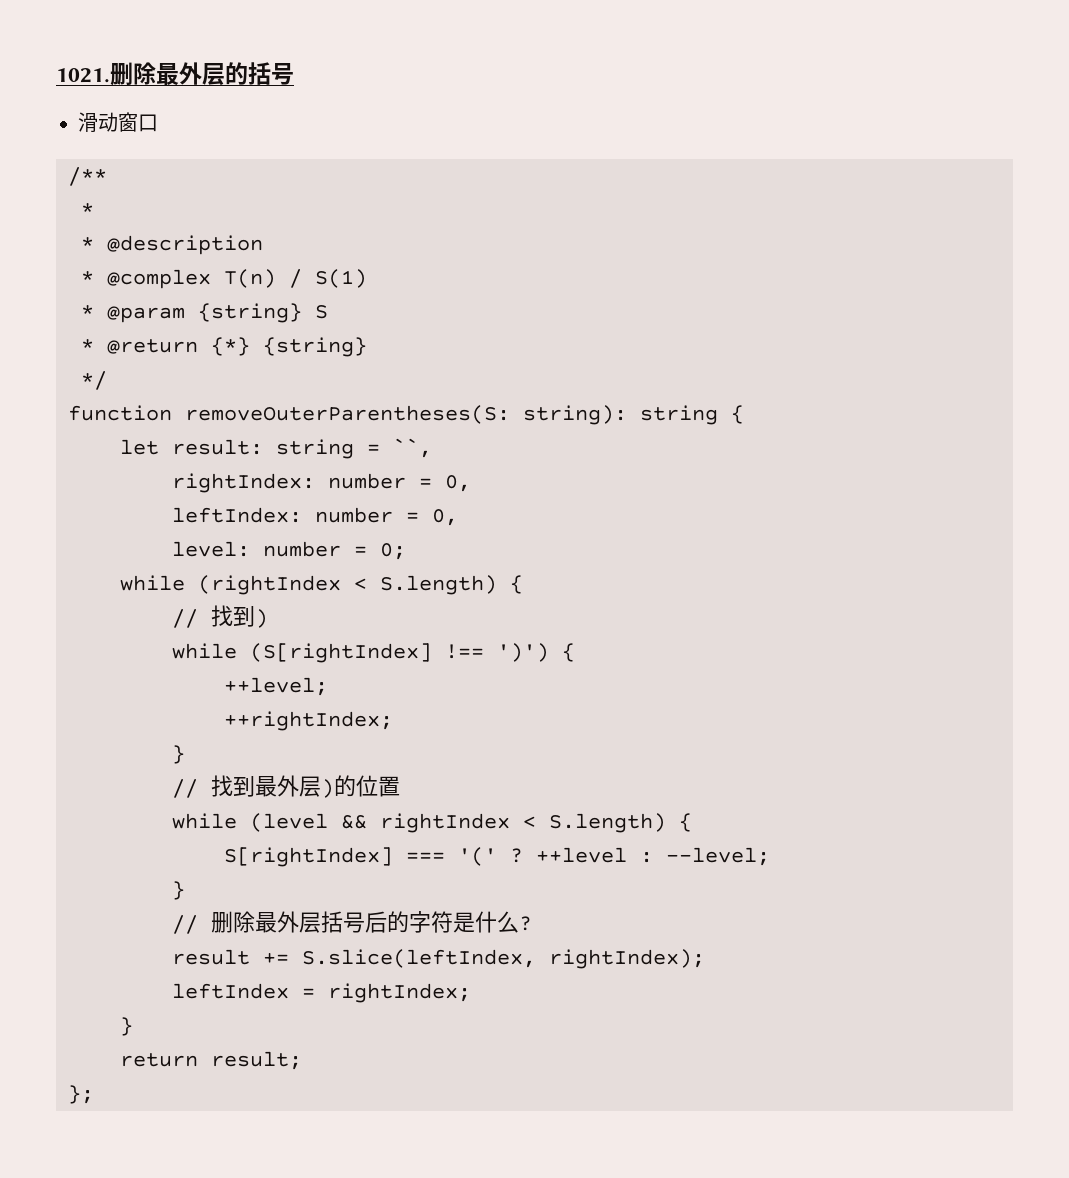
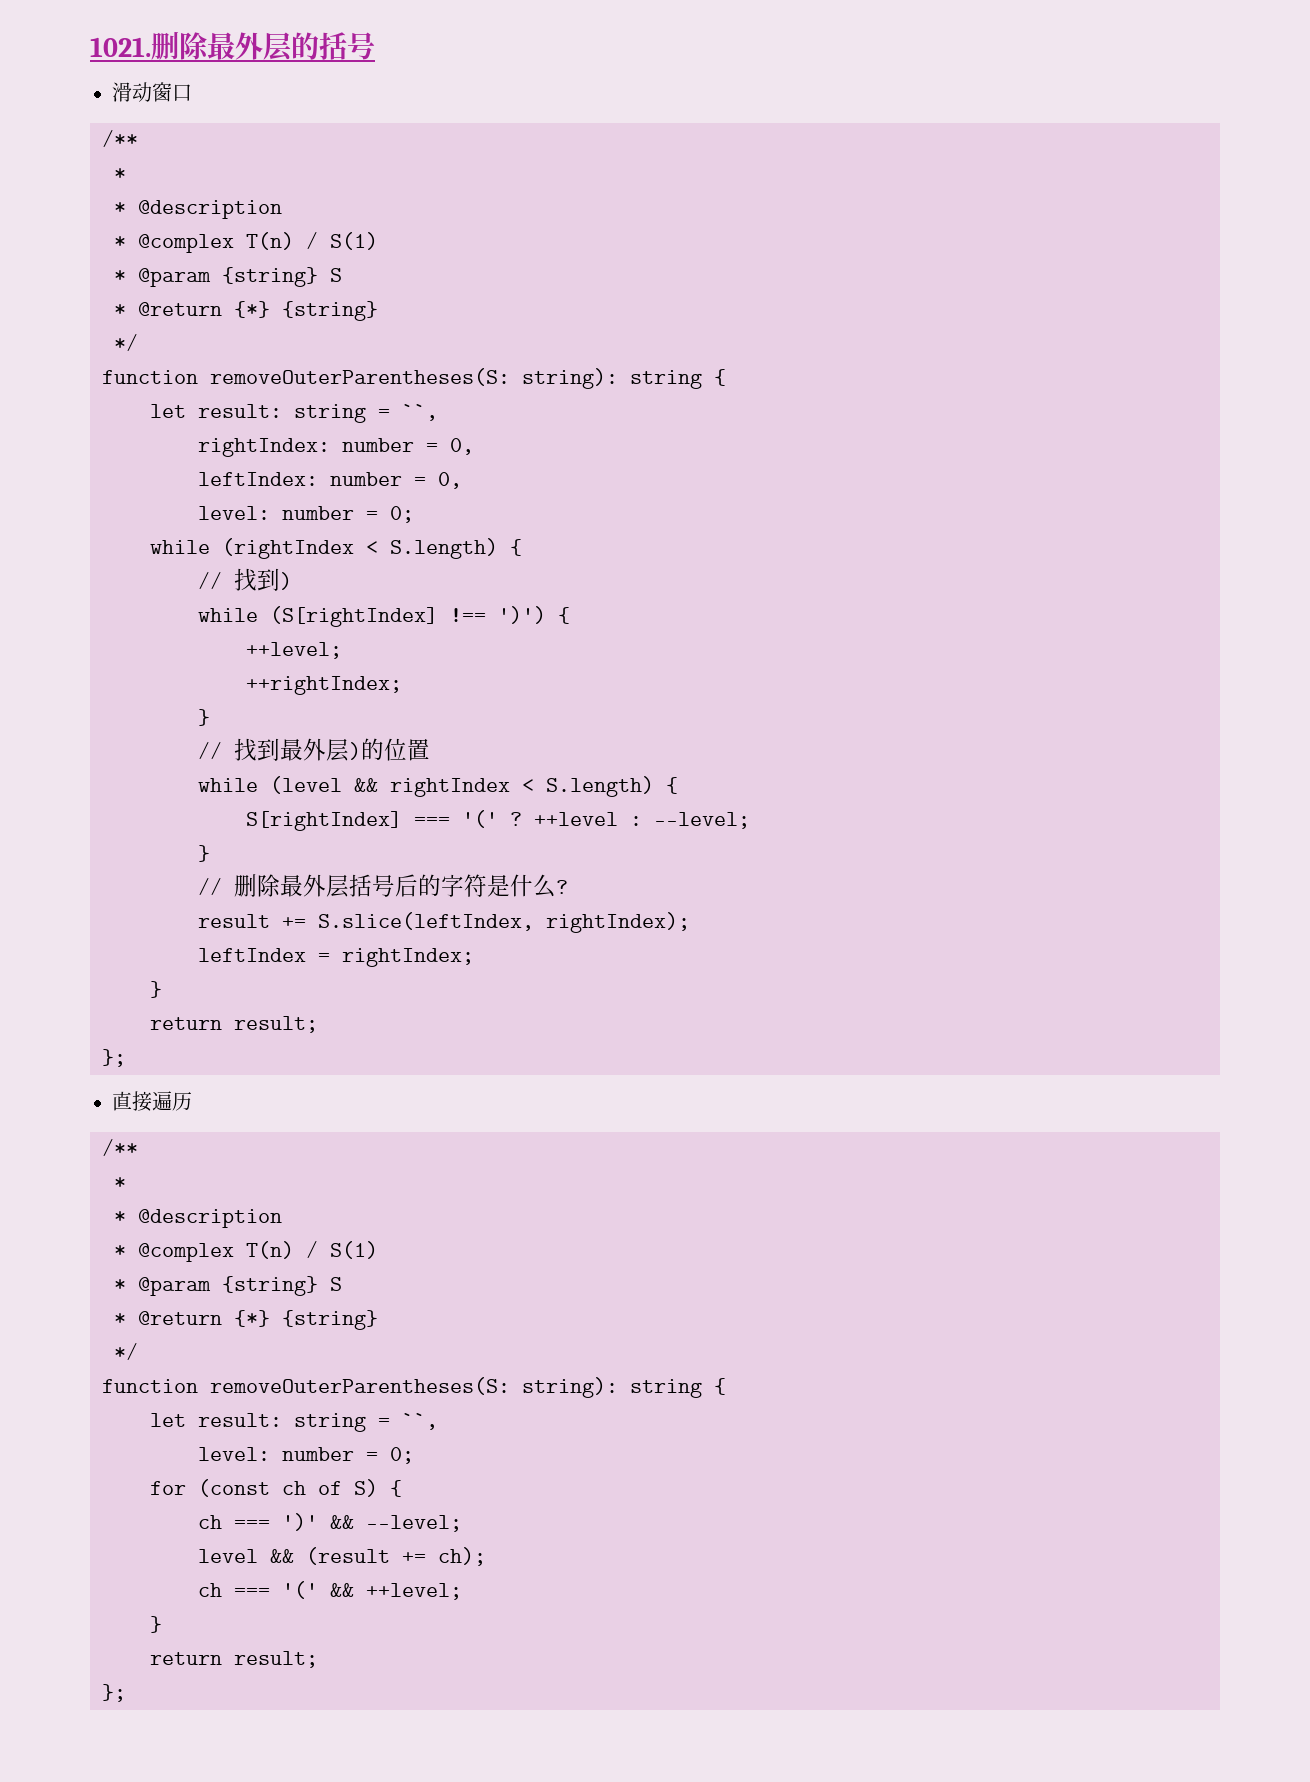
+ 直接遍历
+ /**
+ *
+ * @description
+ * @complex T(n) / S(1)
+ * @param {string} S
+ * @return {*} {string}
+ */
+ function removeOuterParentheses(S: string): string {
+ let result: string = ``,
+ level: number = 0;
+ for (const ch of S) {
+ ch === ')' && --level;
+ level && (result += ch);
+ ch === '(' && ++level;
+ }
+ return result;
+ };

